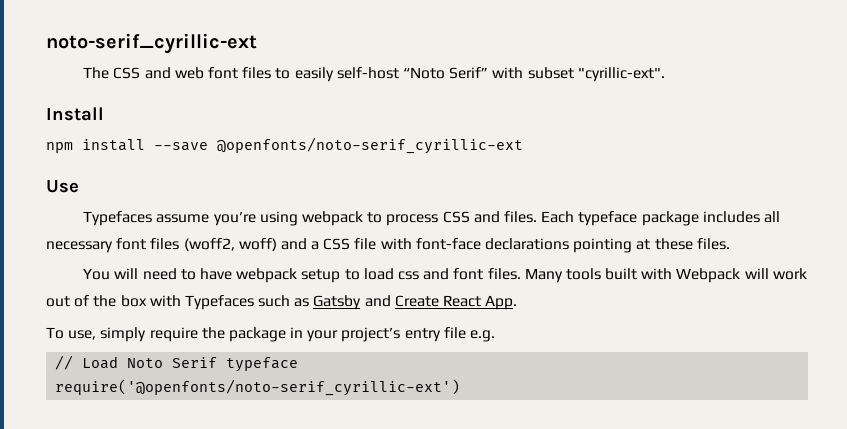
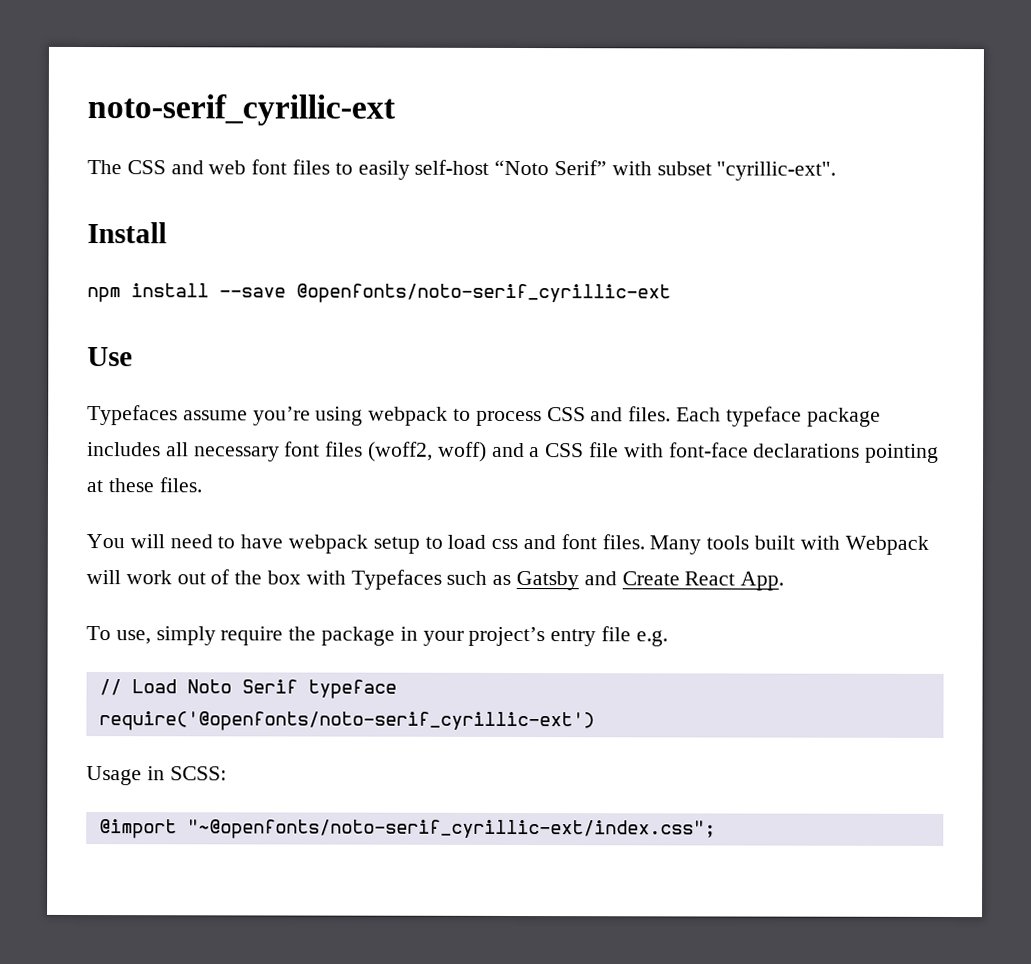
+ Usage in SCSS:
+ @import "~@openfonts/noto-serif_cyrillic-ext/index.css";

